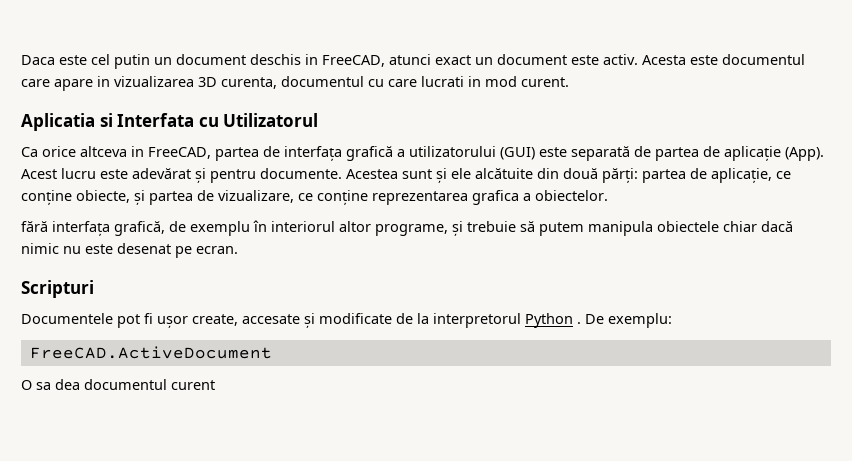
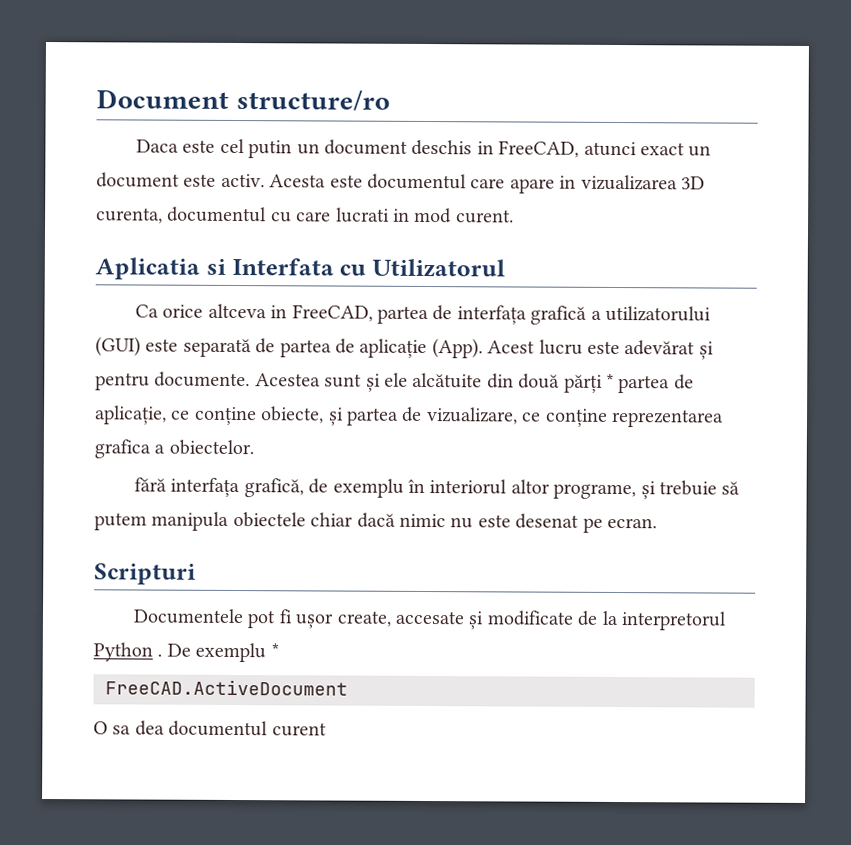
+ Document structure/ro
- Acestea sunt și ele alcătuite din două părți: partea de aplicație, ce conține obiecte, și partea de vizualizare, ce conține reprezentarea grafica a obiectelor.
+ Acestea sunt și ele alcătuite din două părți * partea de aplicație, ce conține obiecte, și partea de vizualizare, ce conține reprezentarea grafica a obiectelor.
- De exemplu:
+ De exemplu *

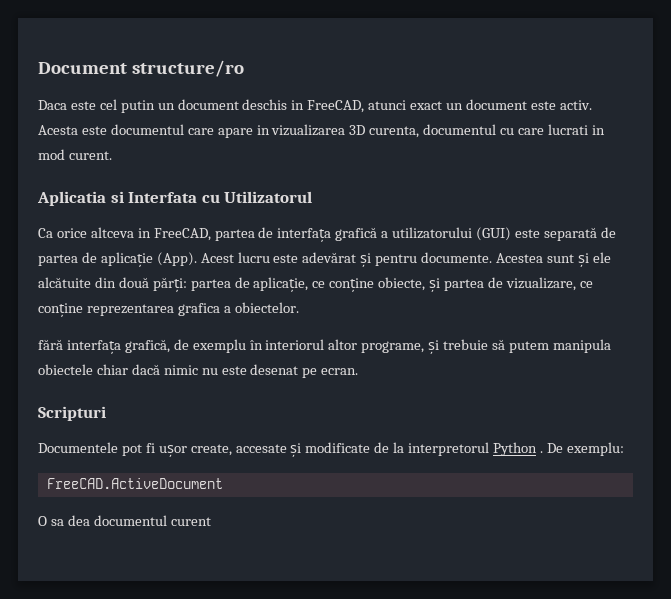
- Acestea sunt și ele alcătuite din două părți * partea de aplicație, ce conține obiecte, și partea de vizualizare, ce conține reprezentarea grafica a obiectelor.
+ Acestea sunt și ele alcătuite din două părți: partea de aplicație, ce conține obiecte, și partea de vizualizare, ce conține reprezentarea grafica a obiectelor.
- De exemplu *
+ De exemplu:

